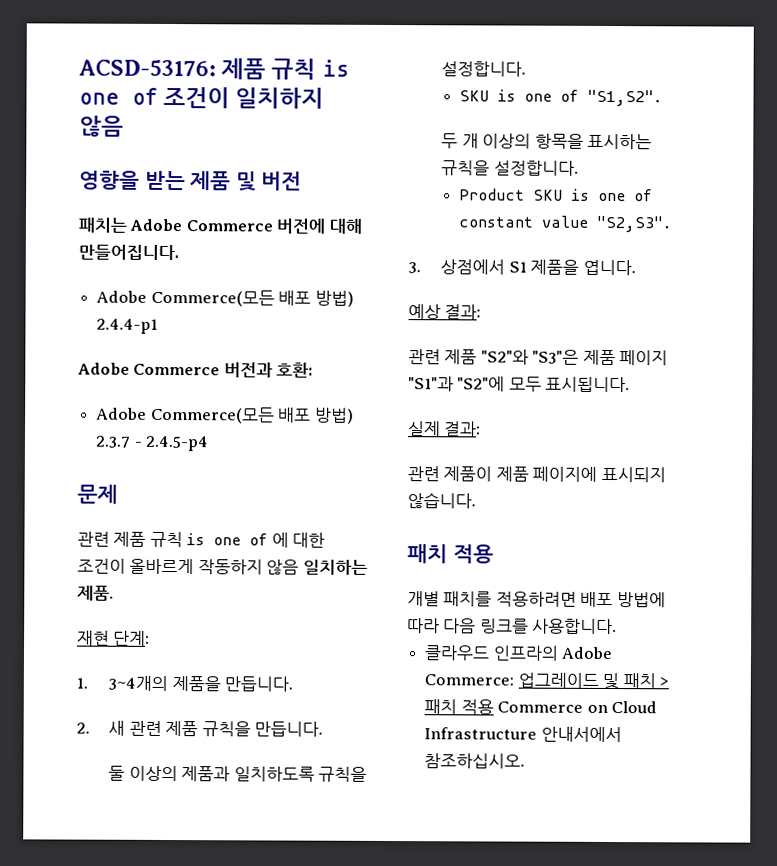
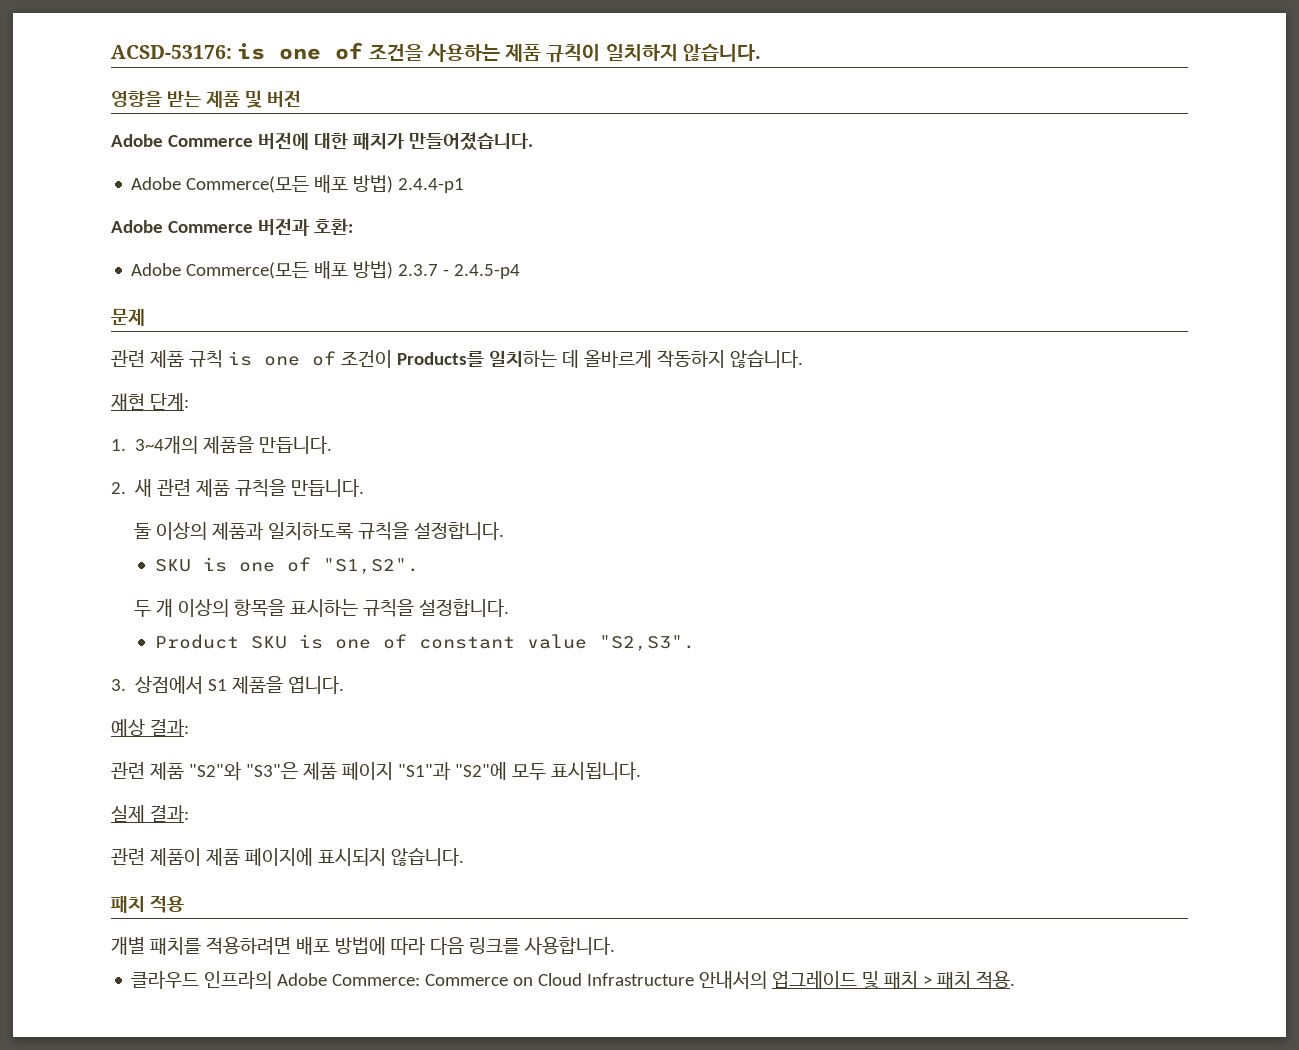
- ACSD-53176: 제품 규칙 is one of 조건이 일치하지 않음
+ ACSD-53176: is one of 조건을 사용하는 제품 규칙이 일치하지 않습니다.
- 패치는 Adobe Commerce 버전에 대해 만들어집니다.
+ Adobe Commerce 버전에 대한 패치가 만들어졌습니다.
- 관련 제품 규칙 is one of 에 대한 조건이 올바르게 작동하지 않음 일치하는 제품.
+ 관련 제품 규칙 is one of 조건이 Products를 일치하는 데 올바르게 작동하지 않습니다.
- 클라우드 인프라의 Adobe Commerce: 업그레이드 및 패치 > 패치 적용 Commerce on Cloud Infrastructure 안내서에서 참조하십시오.
+ 클라우드 인프라의 Adobe Commerce: Commerce on Cloud Infrastructure 안내서의 업그레이드 및 패치 > 패치 적용.

